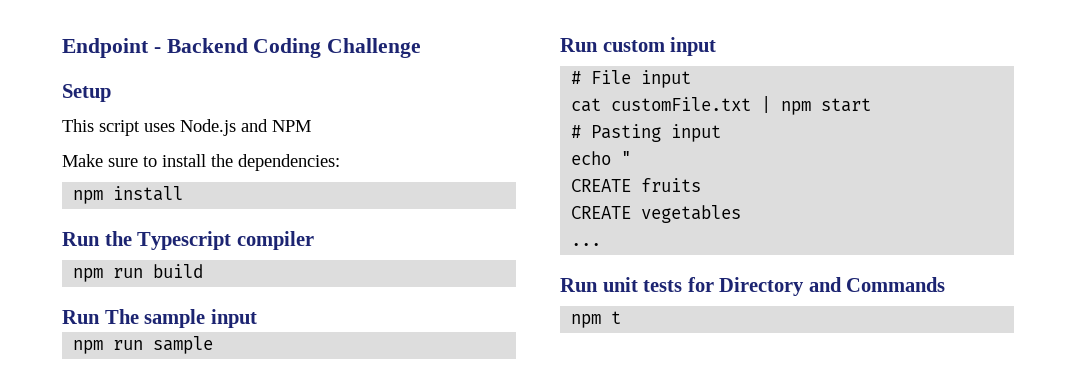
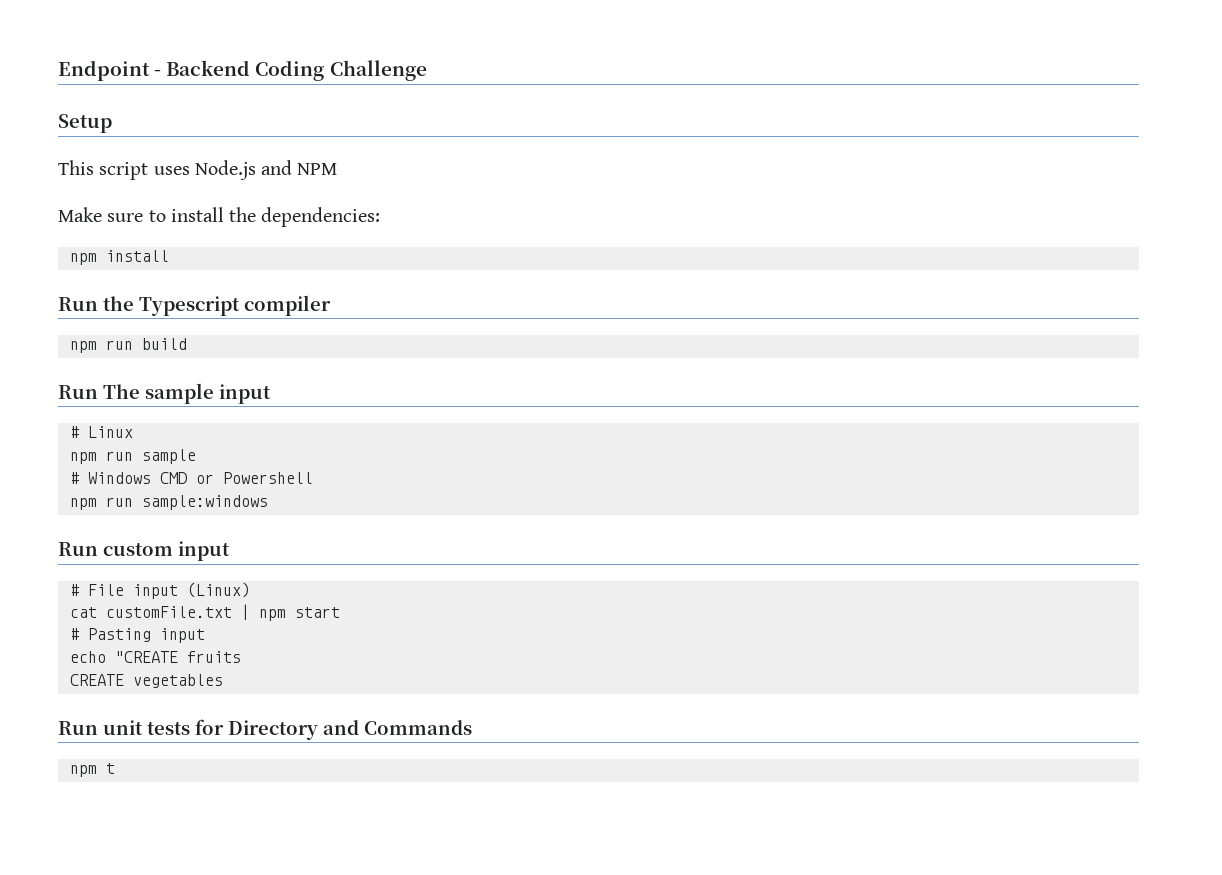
+ # Linux
+ # Windows CMD or Powershell
+ npm run sample:windows
- # File input
+ # File input (Linux)
- echo "
- CREATE fruits
+ echo "CREATE fruits
- ...

